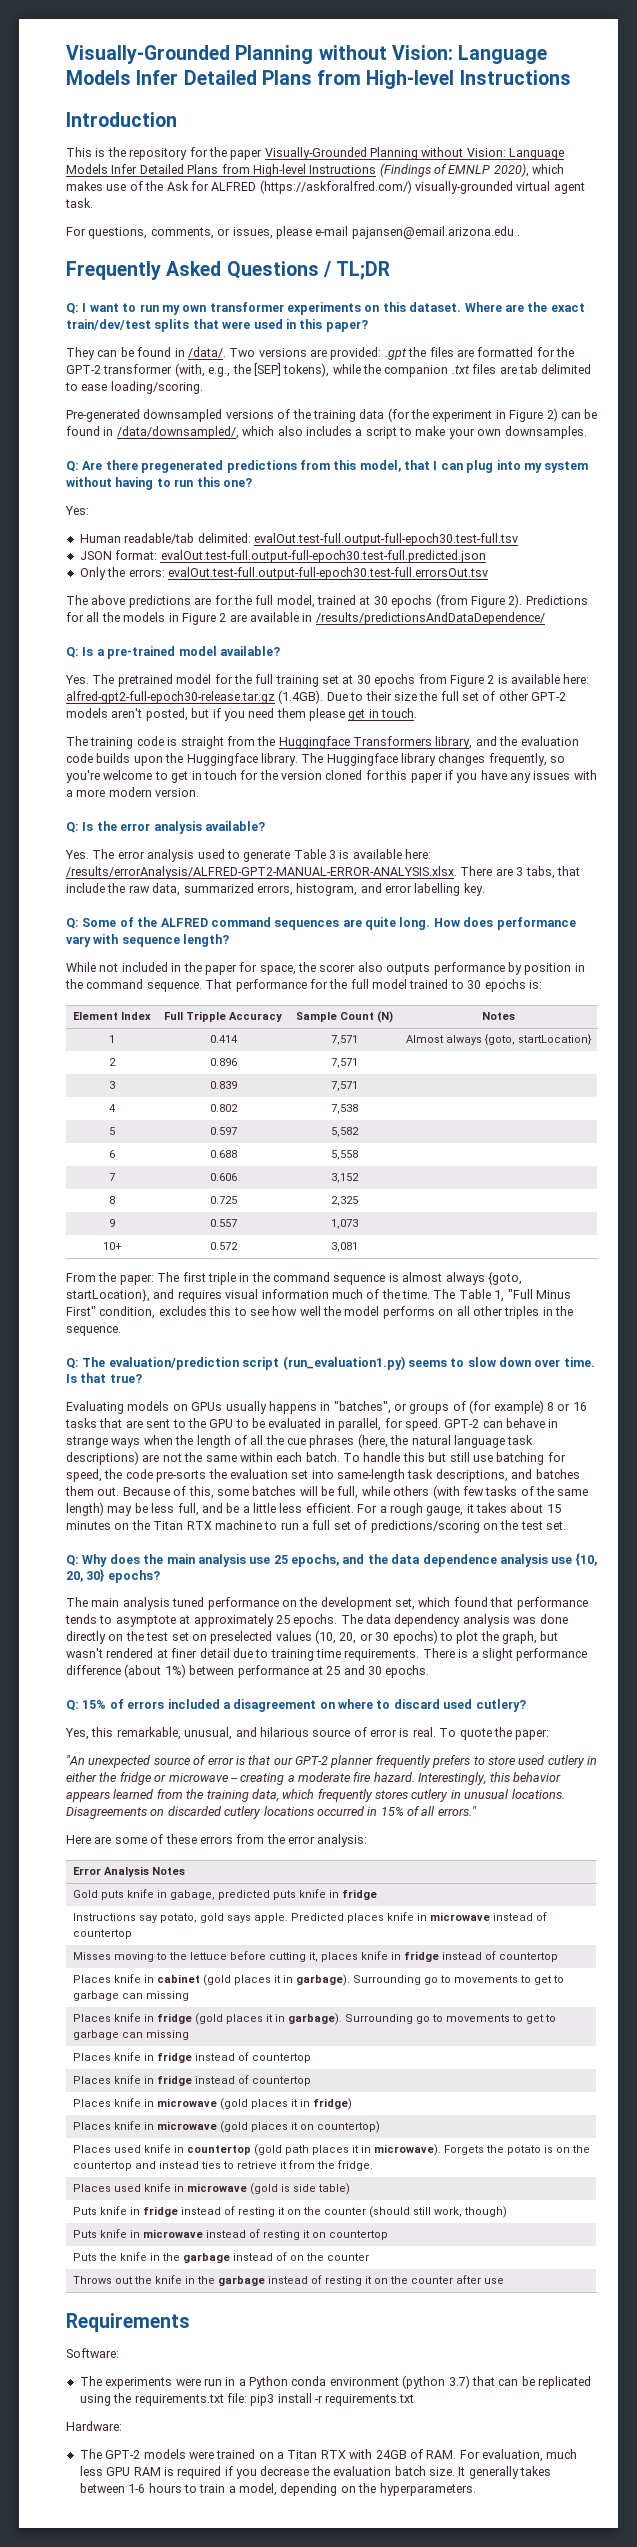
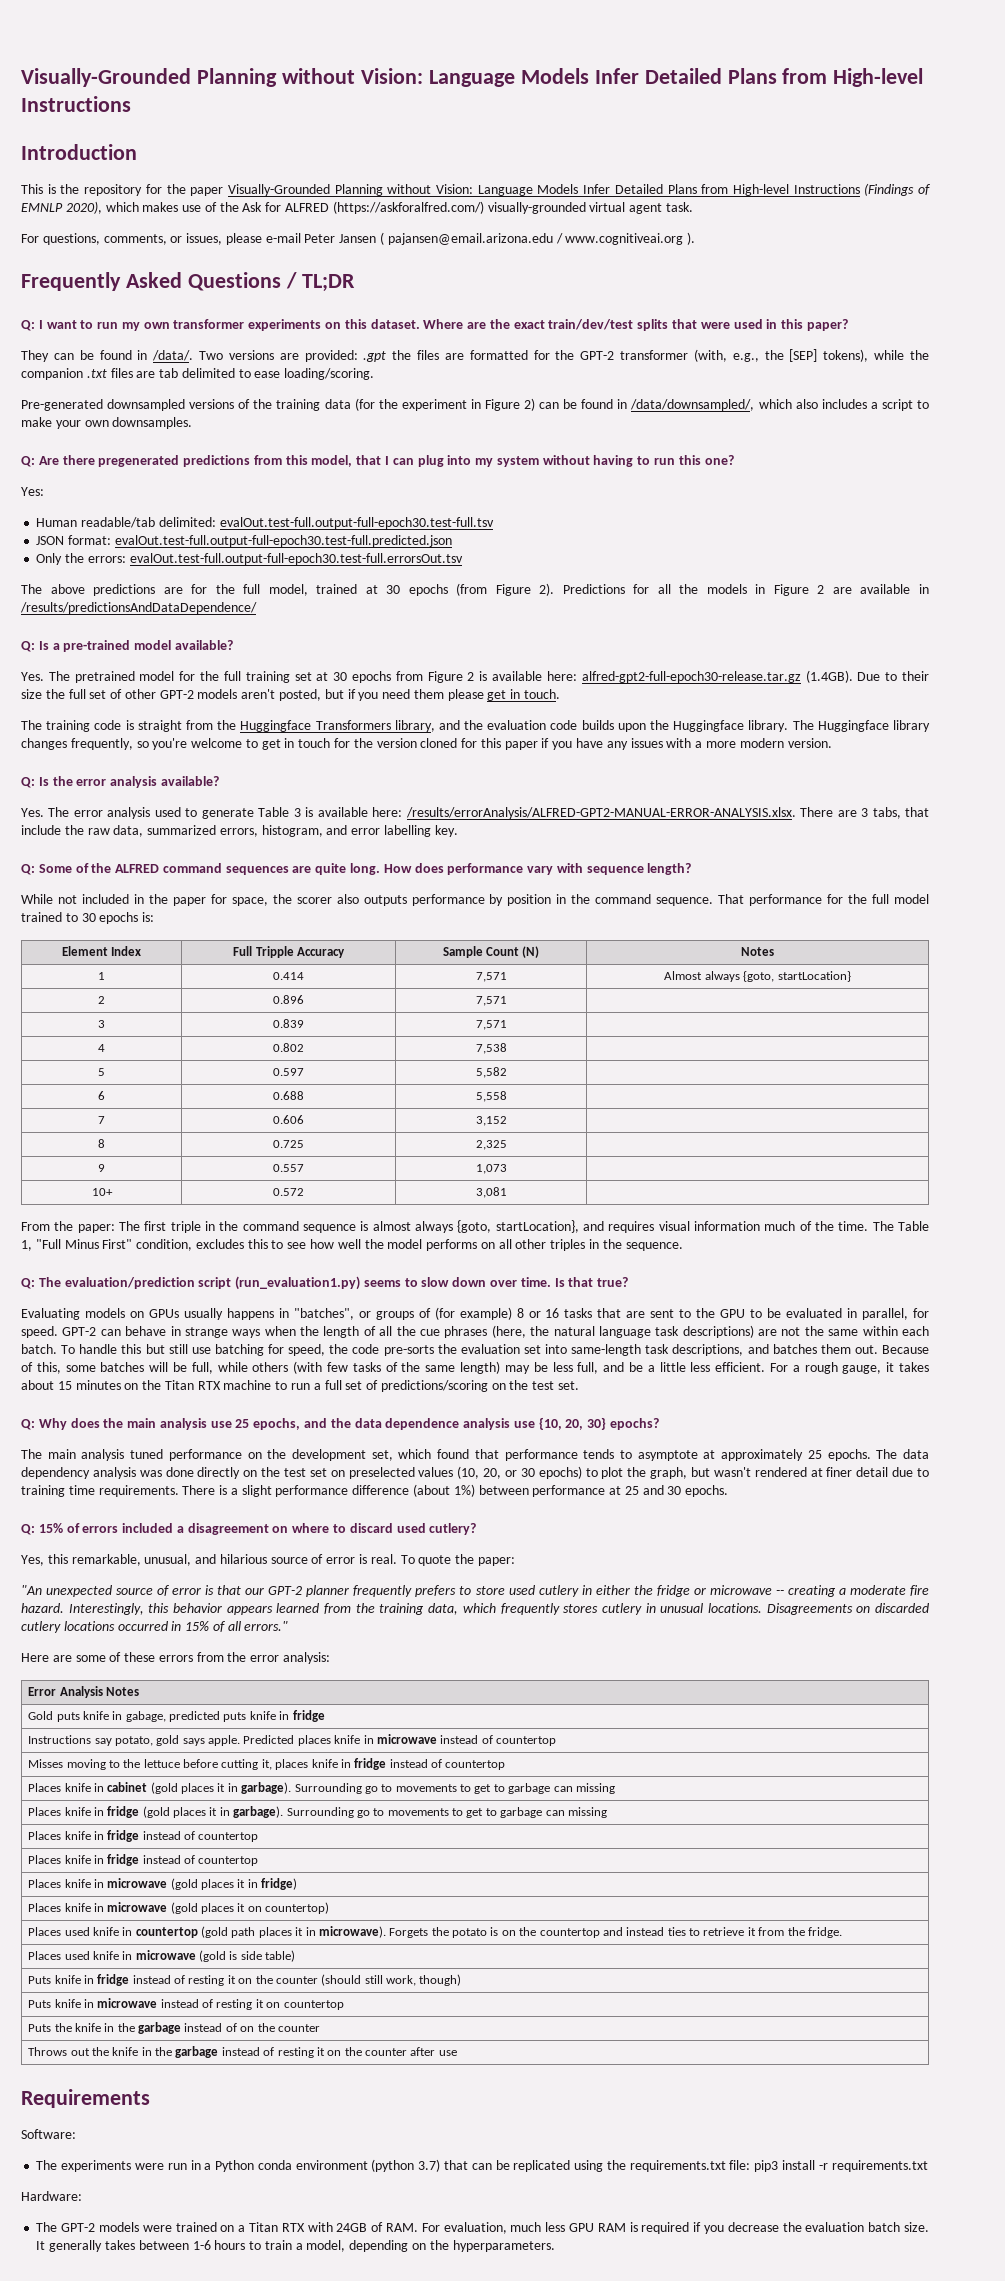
- For questions, comments, or issues, please e-mail pajansen@email.arizona.edu .
+ For questions, comments, or issues, please e-mail Peter Jansen ( pajansen@email.arizona.edu / www.cognitiveai.org ).

